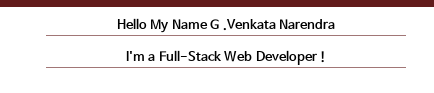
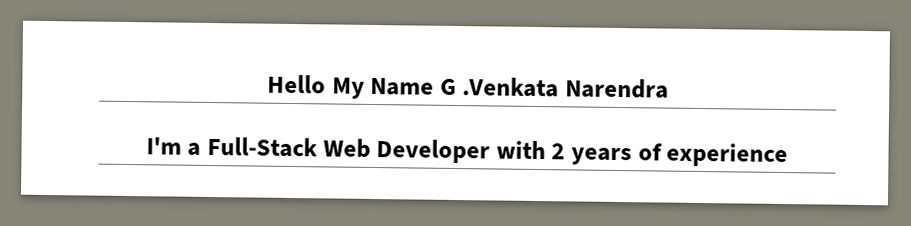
- I'm a Full-Stack Web Developer !
+ I'm a Full-Stack Web Developer with 2 years of experience

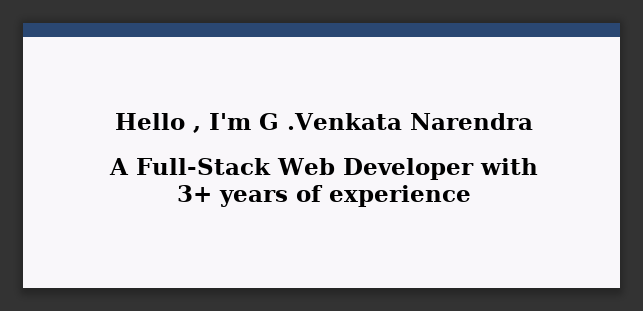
- Hello My Name G .Venkata Narendra
+ Hello , I'm G .Venkata Narendra
- I'm a Full-Stack Web Developer with 2 years of experience
+ A Full-Stack Web Developer with 3+ years of experience

